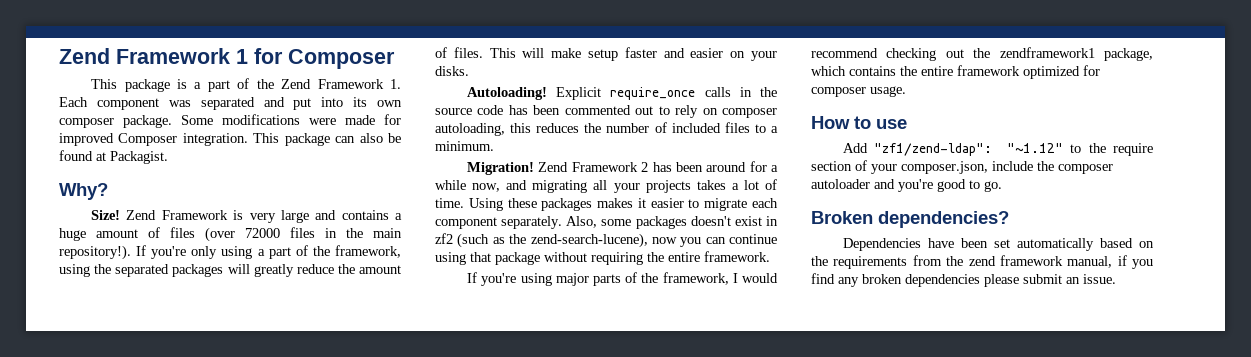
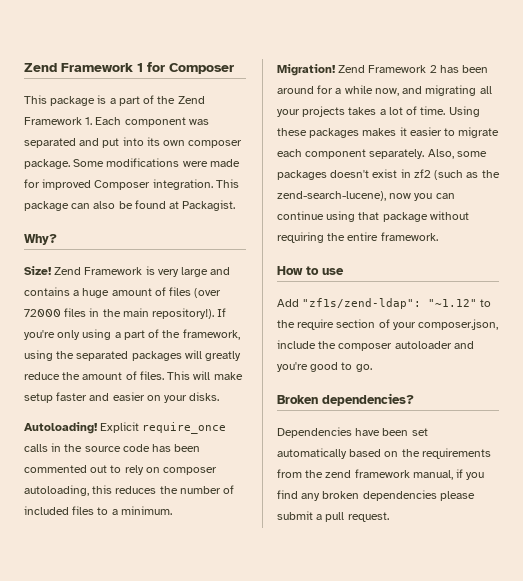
- If you're using major parts of the framework, I would recommend checking out the zendframework1 package, which contains the entire framework optimized for composer usage.
- Add "zf1/zend-ldap": "~1.12" to the require section of your composer.json, include the composer autoloader and you're good to go.
+ Add "zf1s/zend-ldap": "~1.12" to the require section of your composer.json, include the composer autoloader and you're good to go.
- Dependencies have been set automatically based on the requirements from the zend framework manual, if you find any broken dependencies please submit an issue.
+ Dependencies have been set automatically based on the requirements from the zend framework manual, if you find any broken dependencies please submit a pull request.

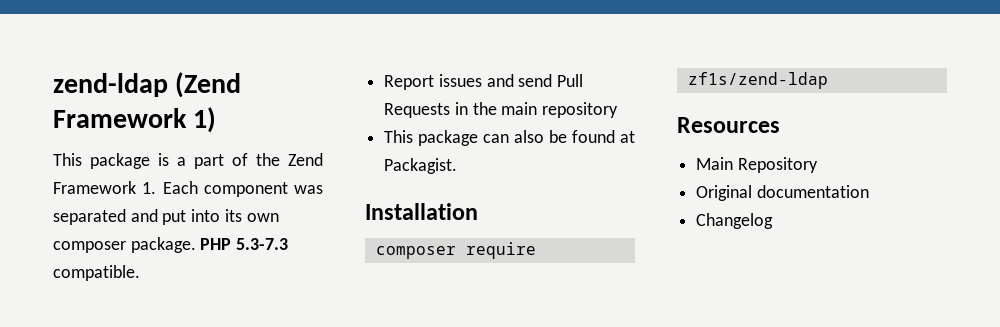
- Zend Framework 1 for Composer
+ zend-ldap (Zend Framework 1)
- Some modifications were made for improved Composer integration. This package can also be found at Packagist.
+ PHP 5.3-7.3 compatible.
+ Report issues and send Pull Requests in the main repository
+ This package can also be found at Packagist.
- Why?
- Size! Zend Framework is very large and contains a huge amount of files (over 72000 files in the main repository!). If you're only using a part of the framework, using the separated packages will greatly reduce the amount of files. This will make setup faster and easier on your disks.
- Autoloading! Explicit require_once calls in the source code has been commented out to rely on composer autoloading, this reduces the number of included files to a minimum.
- Migration! Zend Framework 2 has been around for a while now, and migrating all your projects takes a lot of time. Using these packages makes it easier to migrate each component separately. Also, some packages doesn't exist in zf2 (such as the zend-search-lucene), now you can continue using that package without requiring the entire framework.
- How to use
- Add "zf1s/zend-ldap": "~1.12" to the require section of your composer.json, include the composer autoloader and you're good to go.
- Broken dependencies?
- Dependencies have been set automatically based on the requirements from the zend framework manual, if you find any broken dependencies please submit a pull request.
+ Installation
+ composer require zf1s/zend-ldap
+ Resources
+ Main Repository
+ Original documentation
+ Changelog

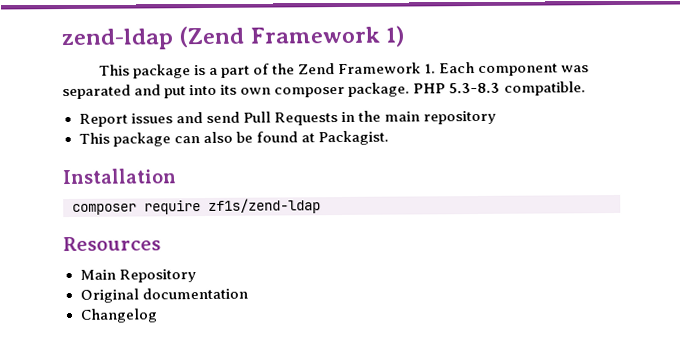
- PHP 5.3-7.3 compatible.
+ PHP 5.3-8.3 compatible.

